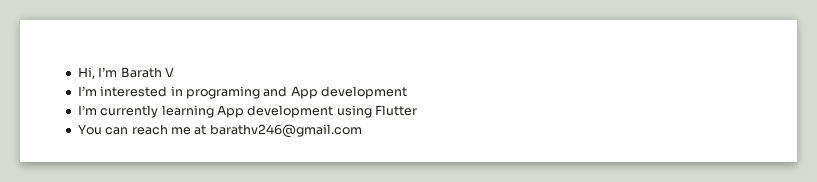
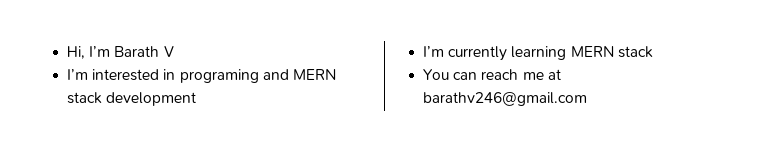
- I’m interested in programing and App development
+ I’m interested in programing and MERN stack development
- I’m currently learning App development using Flutter
+ I’m currently learning MERN stack

